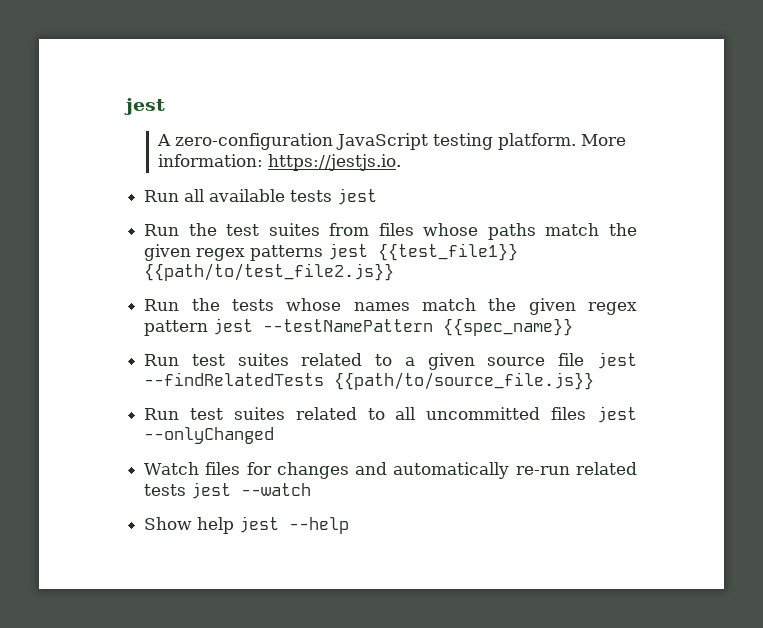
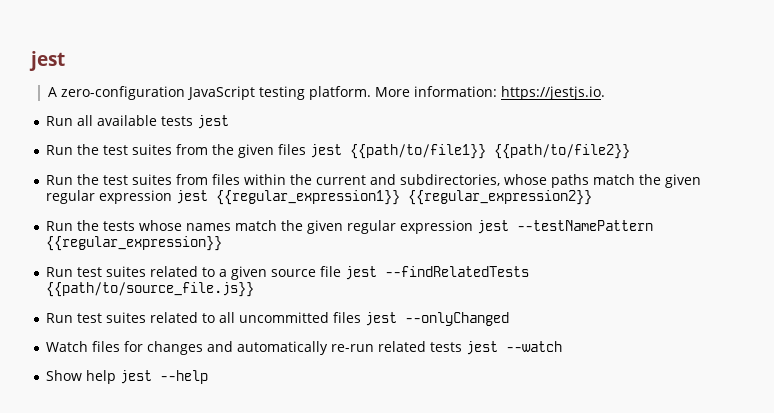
- Run the test suites from files whose paths match the given regex patterns jest {{test_file1}} {{path/to/test_file2.js}}
+ Run the test suites from the given files jest {{path/to/file1}} {{path/to/file2}}
+ Run the test suites from files within the current and subdirectories, whose paths match the given regular expression jest {{regular_expression1}} {{regular_expression2}}
- Run the tests whose names match the given regex pattern jest --testNamePattern {{spec_name}}
+ Run the tests whose names match the given regular expression jest --testNamePattern {{regular_expression}}

